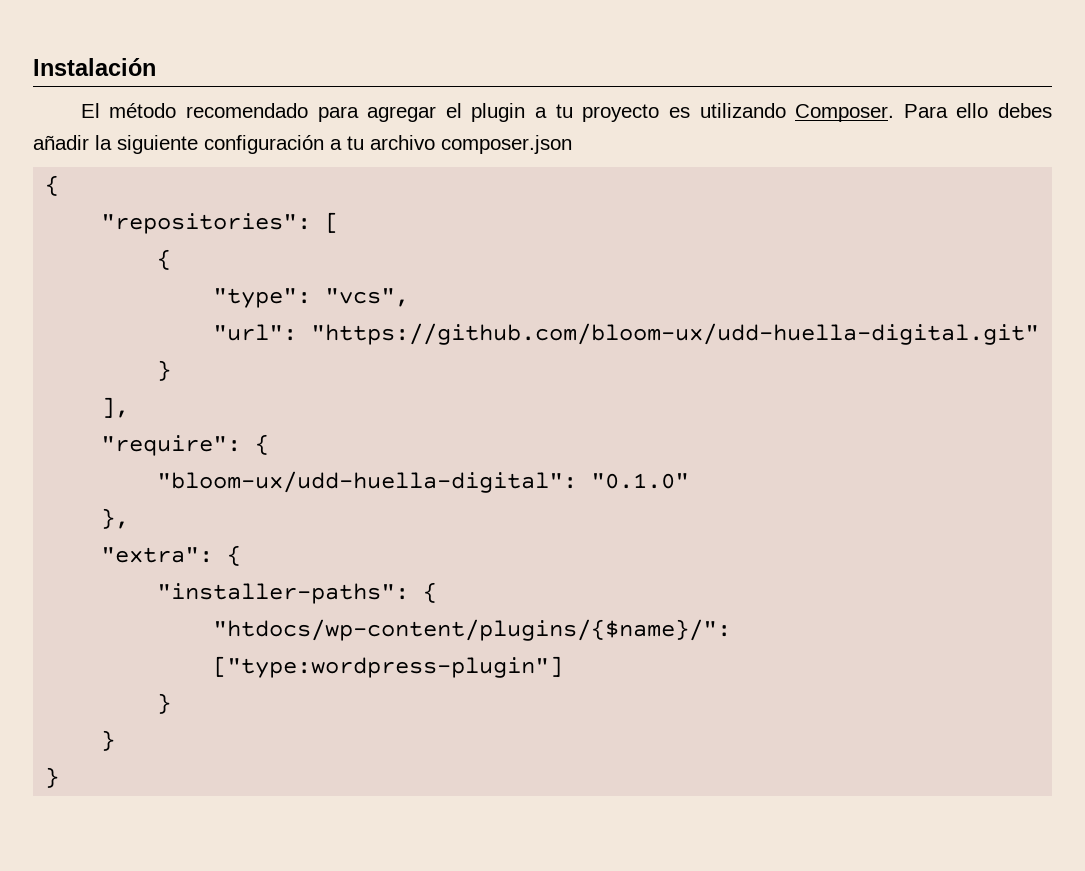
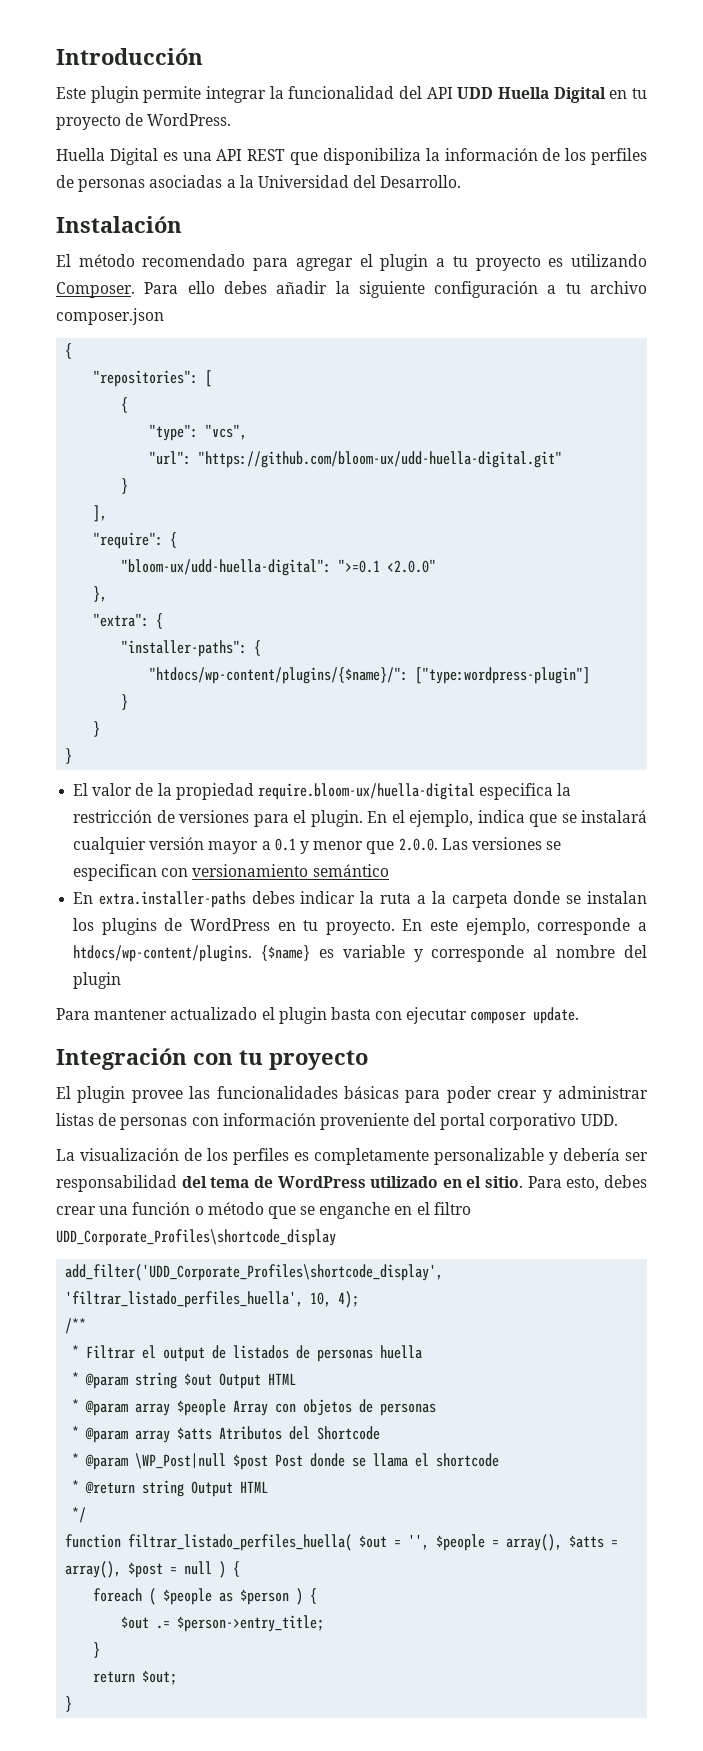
+ Introducción
+ Este plugin permite integrar la funcionalidad del API UDD Huella Digital en tu proyecto de WordPress.
+ Huella Digital es una API REST que disponibiliza la información de los perfiles de personas asociadas a la Universidad del Desarrollo.
- "bloom-ux/udd-huella-digital": "0.1.0"
+ "bloom-ux/udd-huella-digital": ">=0.1 <2.0.0"
+ El valor de la propiedad require.bloom-ux/huella-digital especifica la restricción de versiones para el plugin. En el ejemplo, indica que se instalará cualquier versión mayor a 0.1 y menor que 2.0.0. Las versiones se especifican con versionamiento semántico
+ En extra.installer-paths debes indicar la ruta a la carpeta donde se instalan los plugins de WordPress en tu proyecto. En este ejemplo, corresponde a htdocs/wp-content/plugins. {$name} es variable y corresponde al nombre del plugin
+ Para mantener actualizado el plugin basta con ejecutar composer update.
+ Integración con tu proyecto
+ El plugin provee las funcionalidades básicas para poder crear y administrar listas de personas con información proveniente del portal corporativo UDD.
+ La visualización de los perfiles es completamente personalizable y debería ser responsabilidad del tema de WordPress utilizado en el sitio. Para esto, debes crear una función o método que se enganche en el filtro UDD_Corporate_Profiles\shortcode_display
+ add_filter('UDD_Corporate_Profiles\shortcode_display', 'filtrar_listado_perfiles_huella', 10, 4);
+ /**
+ * Filtrar el output de listados de personas huella
+ * @param string $out Output HTML
+ * @param array $people Array con objetos de personas
+ * @param array $atts Atributos del Shortcode
+ * @param \WP_Post|null $post Post donde se llama el shortcode
+ * @return string Output HTML
+ */
+ function filtrar_listado_perfiles_huella( $out = '', $people = array(), $atts = array(), $post = null ) {
+ foreach ( $people as $person ) {
+ $out .= $person->entry_title;
+ }
+ return $out;
+ }

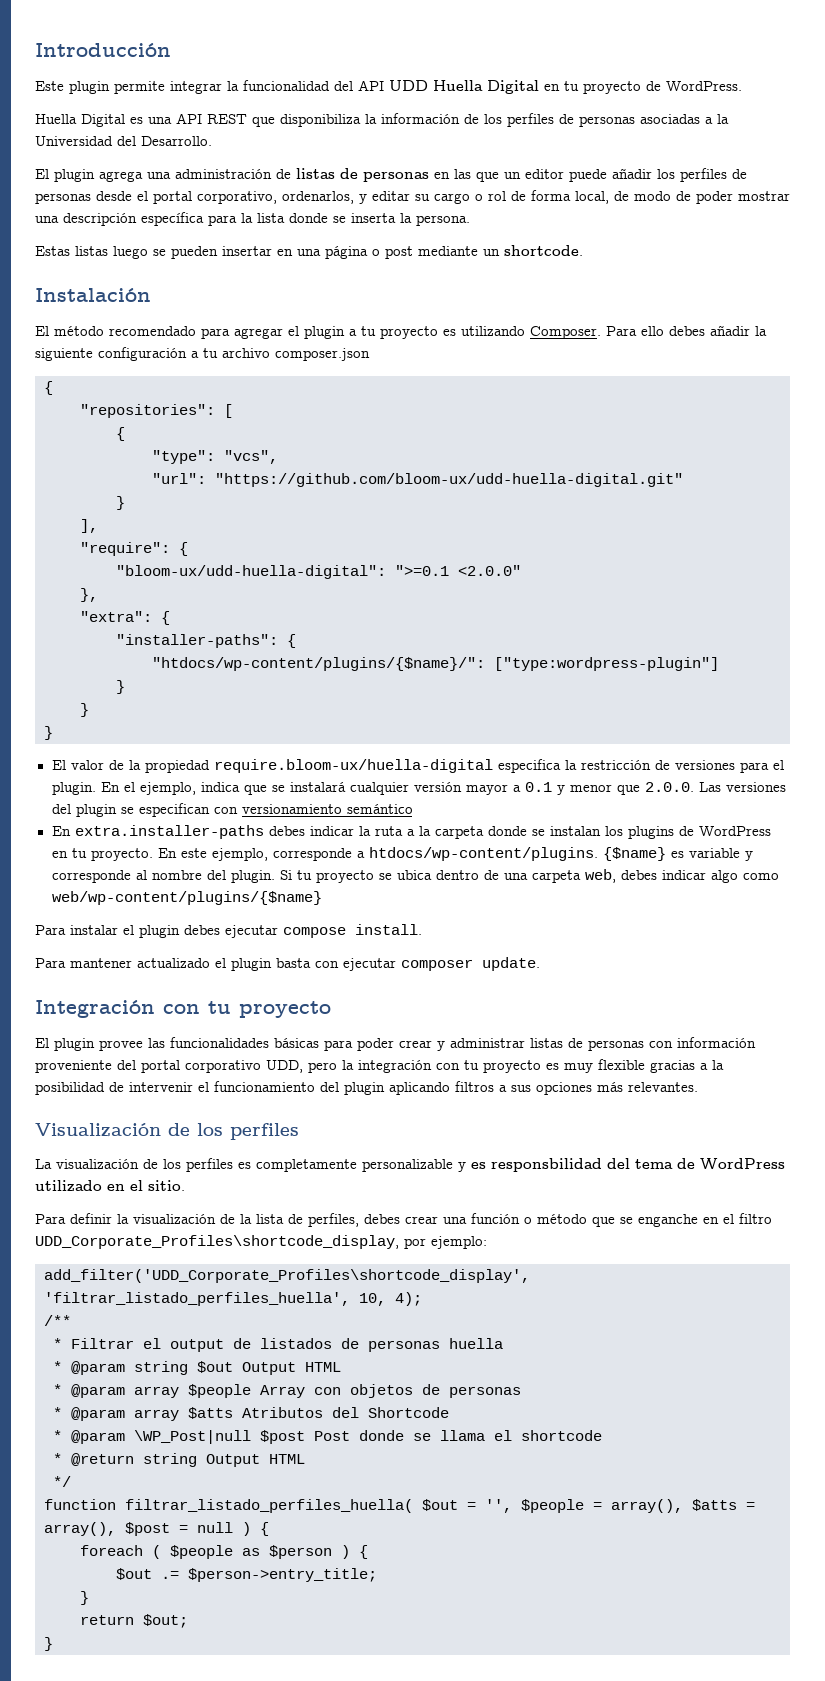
+ El plugin agrega una administración de listas de personas en las que un editor puede añadir los perfiles de personas desde el portal corporativo, ordenarlos, y editar su cargo o rol de forma local, de modo de poder mostrar una descripción específica para la lista donde se inserta la persona.
+ Estas listas luego se pueden insertar en una página o post mediante un shortcode.
- En el ejemplo, indica que se instalará cualquier versión mayor a 0.1 y menor que 2.0.0. Las versiones se especifican con versionamiento semántico
+ En el ejemplo, indica que se instalará cualquier versión mayor a 0.1 y menor que 2.0.0. Las versiones del plugin se especifican con versionamiento semántico
- {$name} es variable y corresponde al nombre del plugin
+ {$name} es variable y corresponde al nombre del plugin. Si tu proyecto se ubica dentro de una carpeta web, debes indicar algo como web/wp-content/plugins/{$name}
+ Para instalar el plugin debes ejecutar compose install.
- El plugin provee las funcionalidades básicas para poder crear y administrar listas de personas con información proveniente del portal corporativo UDD.
+ El plugin provee las funcionalidades básicas para poder crear y administrar listas de personas con información proveniente del portal corporativo UDD, pero la integración con tu proyecto es muy flexible gracias a la posibilidad de intervenir el funcionamiento del plugin aplicando filtros a sus opciones más relevantes.
+ Visualización de los perfiles
- La visualización de los perfiles es completamente personalizable y debería ser responsabilidad del tema de WordPress utilizado en el sitio. Para esto, debes crear una función o método que se enganche en el filtro UDD_Corporate_Profiles\shortcode_display
+ La visualización de los perfiles es completamente personalizable y es responsbilidad del tema de WordPress utilizado en el sitio.
+ Para definir la visualización de la lista de perfiles, debes crear una función o método que se enganche en el filtro UDD_Corporate_Profiles\shortcode_display, por ejemplo:

